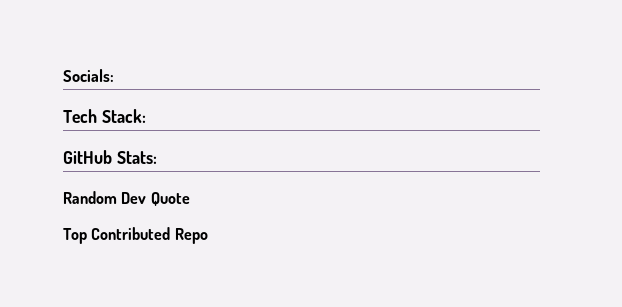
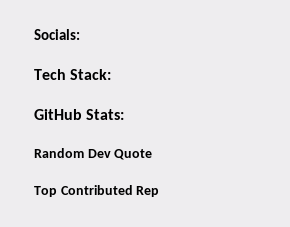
- Top Contributed Repo
+ Top Contributed Rep

